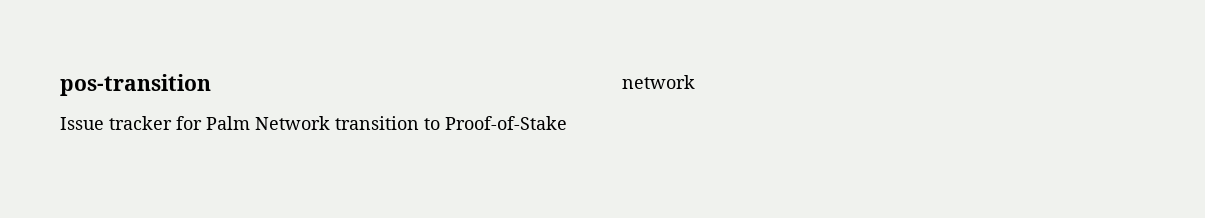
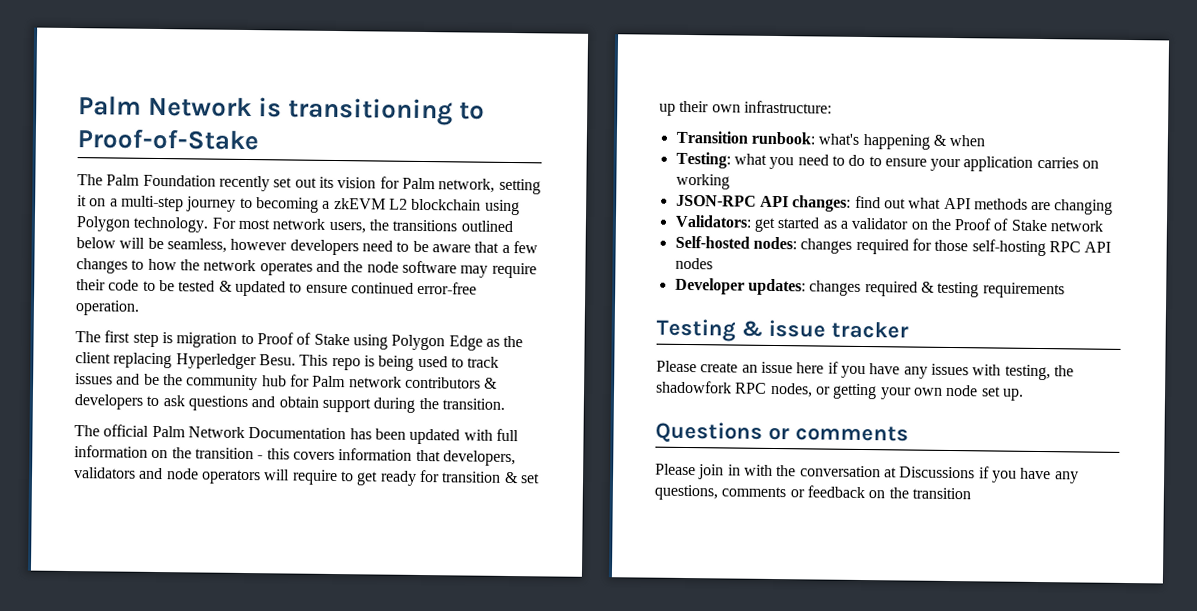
- pos-transition
- Issue tracker for Palm Network transition to Proof-of-Stake network
+ Palm Network is transitioning to Proof-of-Stake
+ The Palm Foundation recently set out its vision for Palm network, setting it on a multi-step journey to becoming a zkEVM L2 blockchain using Polygon technology. For most network users, the transitions outlined below will be seamless, however developers need to be aware that a few changes to how the network operates and the node software may require their code to be tested & updated to ensure continued error-free operation.
+ The first step is migration to Proof of Stake using Polygon Edge as the client replacing Hyperledger Besu. This repo is being used to track issues and be the community hub for Palm network contributors & developers to ask questions and obtain support during the transition.
+ The official Palm Network Documentation has been updated with full information on the transition - this covers information that developers, validators and node operators will require to get ready for transition & set up their own infrastructure:
+ Transition runbook: what's happening & when
+ Testing: what you need to do to ensure your application carries on working
+ JSON-RPC API changes: find out what API methods are changing
+ Validators: get started as a validator on the Proof of Stake network
+ Self-hosted nodes: changes required for those self-hosting RPC API nodes
+ Developer updates: changes required & testing requirements
+ Testing & issue tracker
+ Please create an issue here if you have any issues with testing, the shadowfork RPC nodes, or getting your own node set up.
+ Questions or comments
+ Please join in with the conversation at Discussions if you have any questions, comments or feedback on the transition

